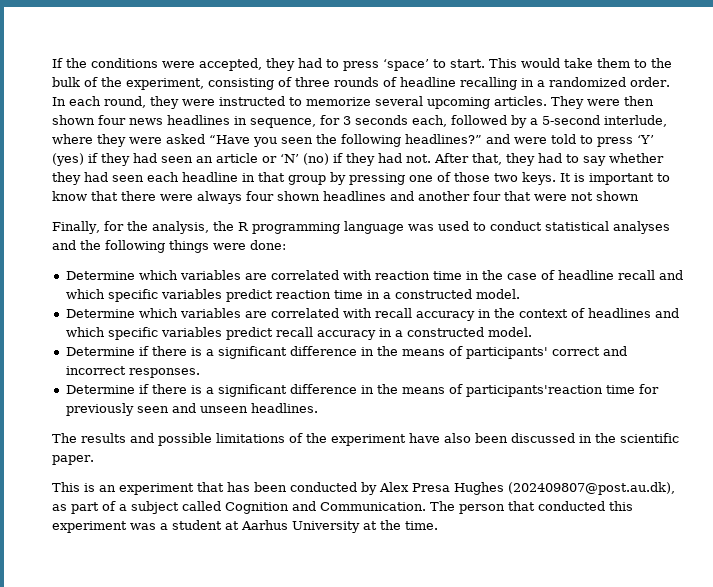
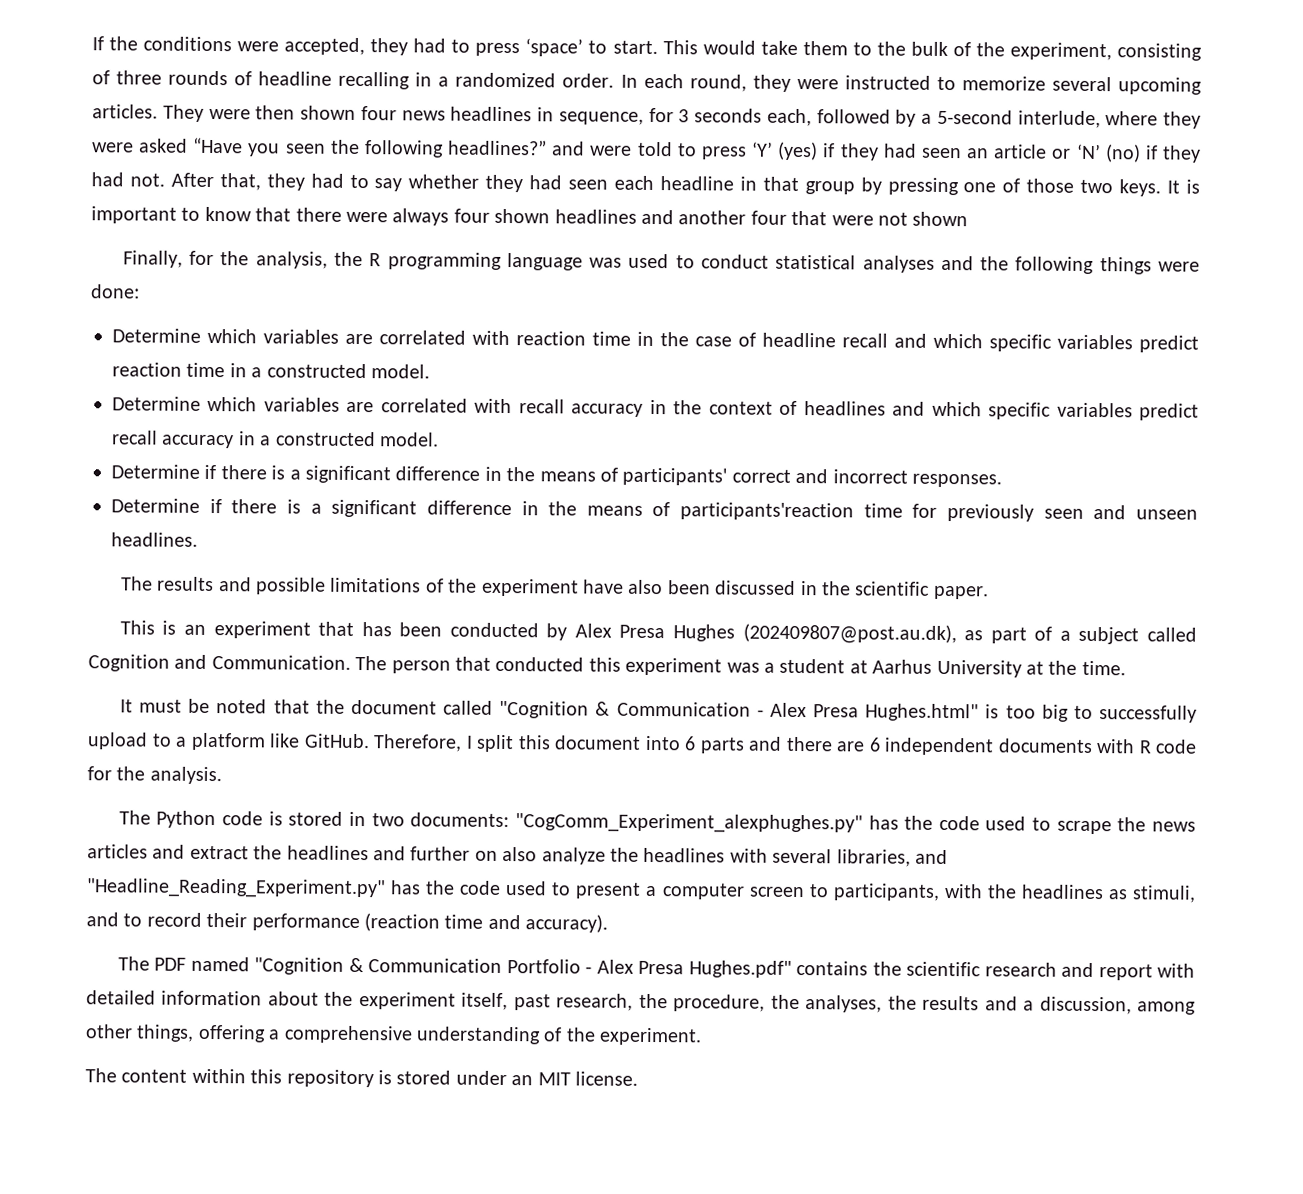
+ It must be noted that the document called "Cognition & Communication - Alex Presa Hughes.html" is too big to successfully upload to a platform like GitHub. Therefore, I split this document into 6 parts and there are 6 independent documents with R code for the analysis.
+ The Python code is stored in two documents: "CogComm_Experiment_alexphughes.py" has the code used to scrape the news articles and extract the headlines and further on also analyze the headlines with several libraries, and "Headline_Reading_Experiment.py" has the code used to present a computer screen to participants, with the headlines as stimuli, and to record their performance (reaction time and accuracy).
+ The PDF named "Cognition & Communication Portfolio - Alex Presa Hughes.pdf" contains the scientific research and report with detailed information about the experiment itself, past research, the procedure, the analyses, the results and a discussion, among other things, offering a comprehensive understanding of the experiment.
+ The content within this repository is stored under an MIT license.

